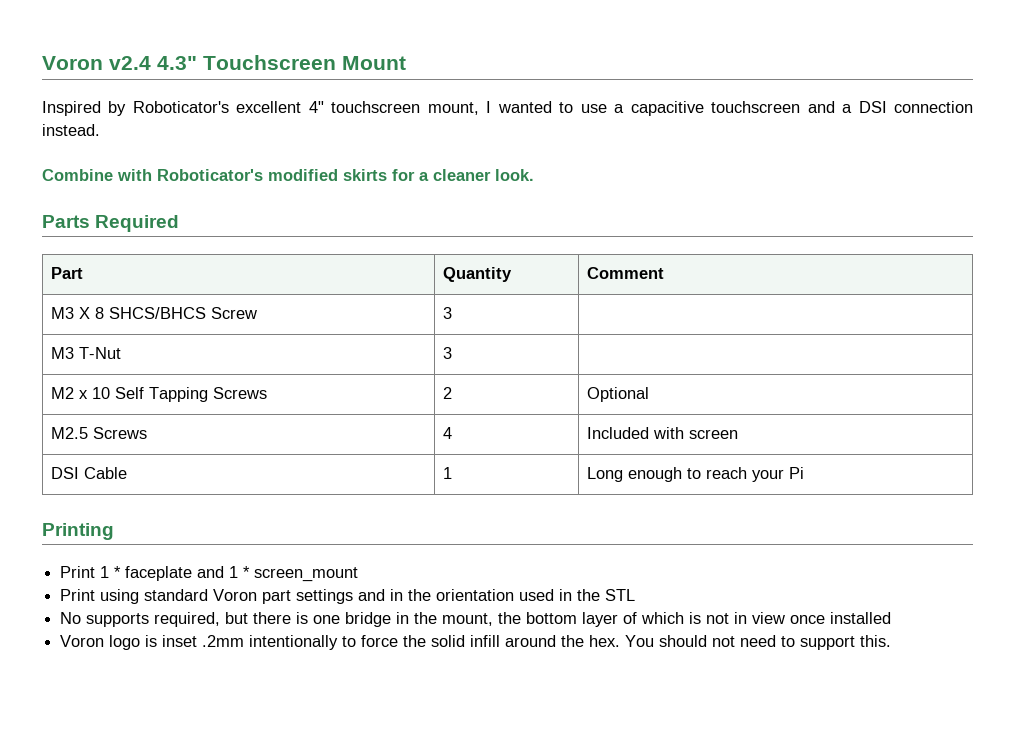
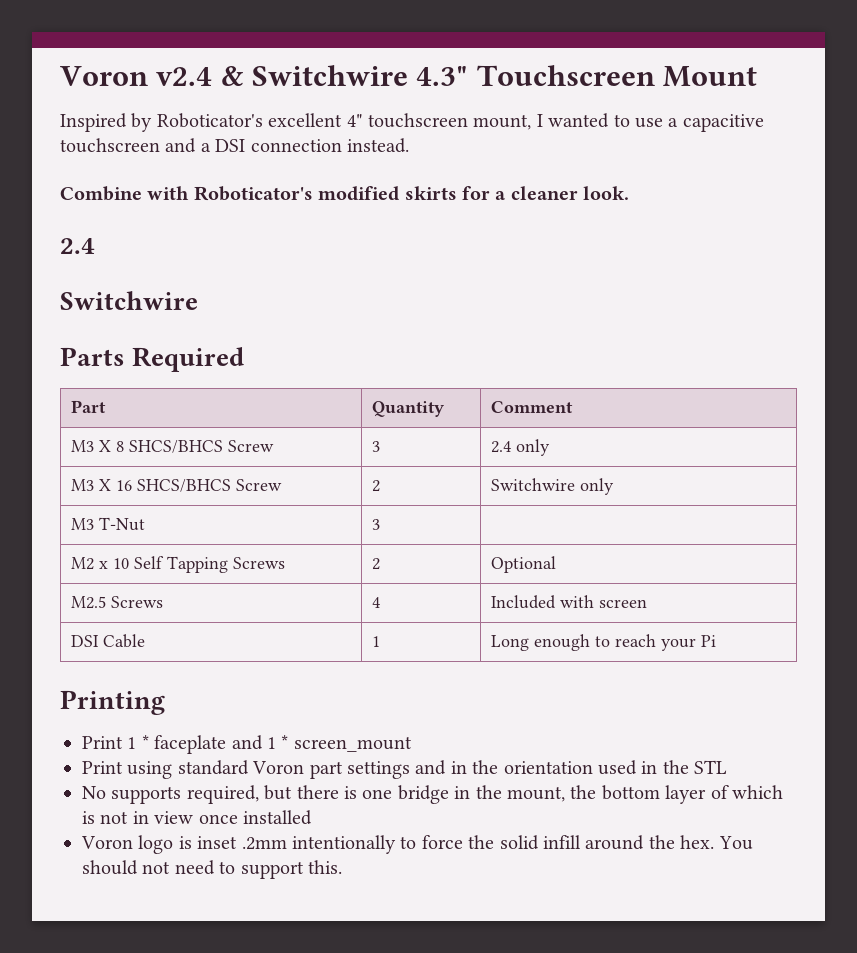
- Voron v2.4 4.3" Touchscreen Mount
+ Voron v2.4 & Switchwire 4.3" Touchscreen Mount
  Combine with Roboticator's modified skirts for a cleaner look.
+ 2.4
+ Switchwire
- M3 X 8 SHCS/BHCS Screw | 3 |
+ M3 X 8 SHCS/BHCS Screw | 3 | 2.4 only
+ M3 X 16 SHCS/BHCS Screw | 2 | Switchwire only

